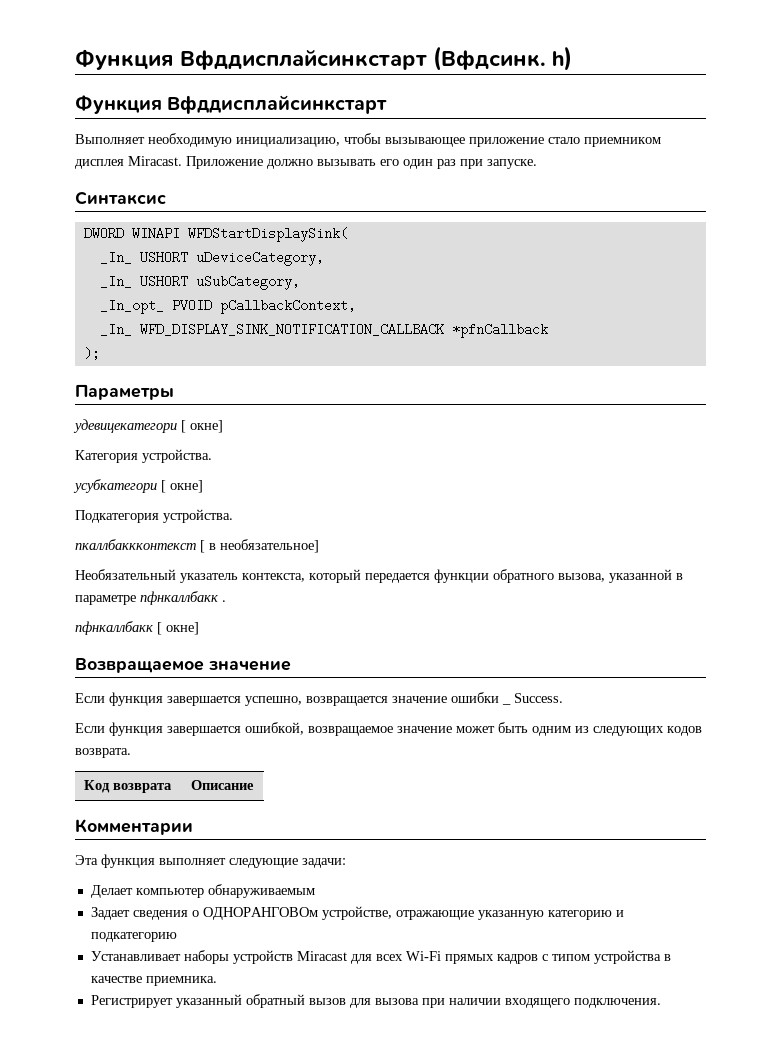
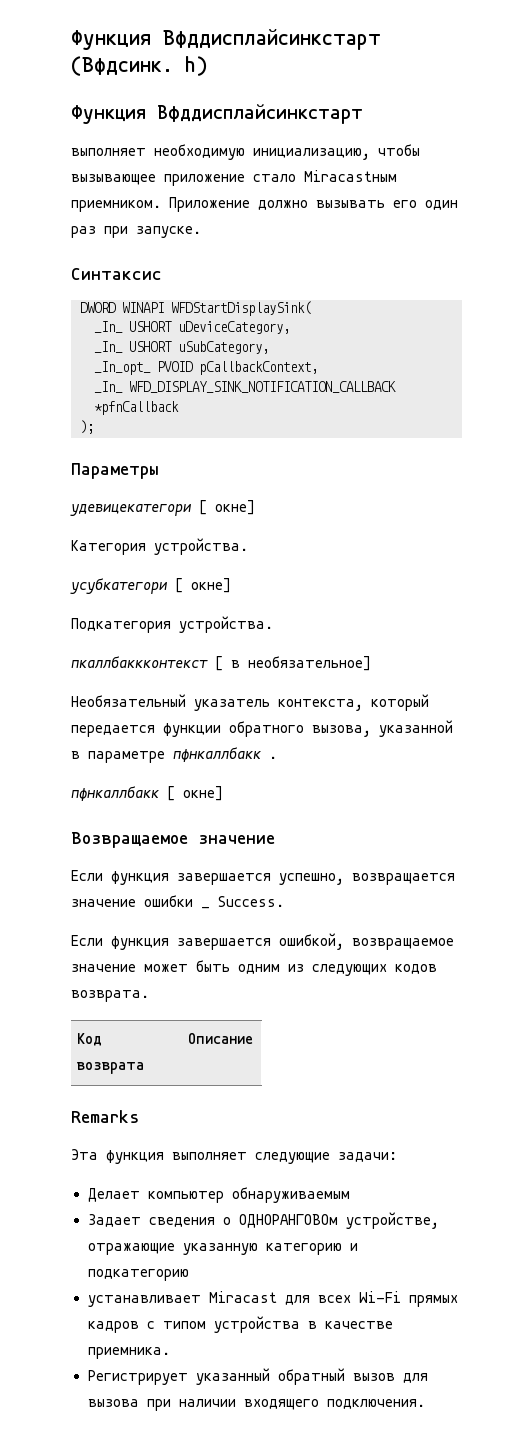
- Выполняет необходимую инициализацию, чтобы вызывающее приложение стало приемником дисплея Miracast.
+ выполняет необходимую инициализацию, чтобы вызывающее приложение стало Miracastным приемником.
- Комментарии
+ Remarks
- Устанавливает наборы устройств Miracast для всех Wi-Fi прямых кадров с типом устройства в качестве приемника.
+ устанавливает Miracast для всех Wi-Fi прямых кадров с типом устройства в качестве приемника.

